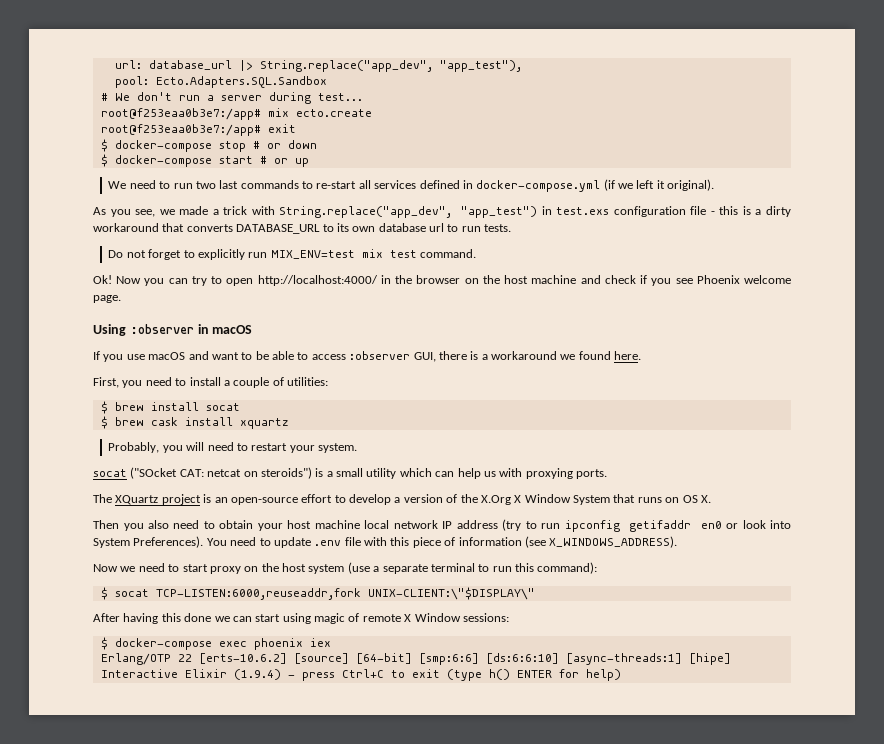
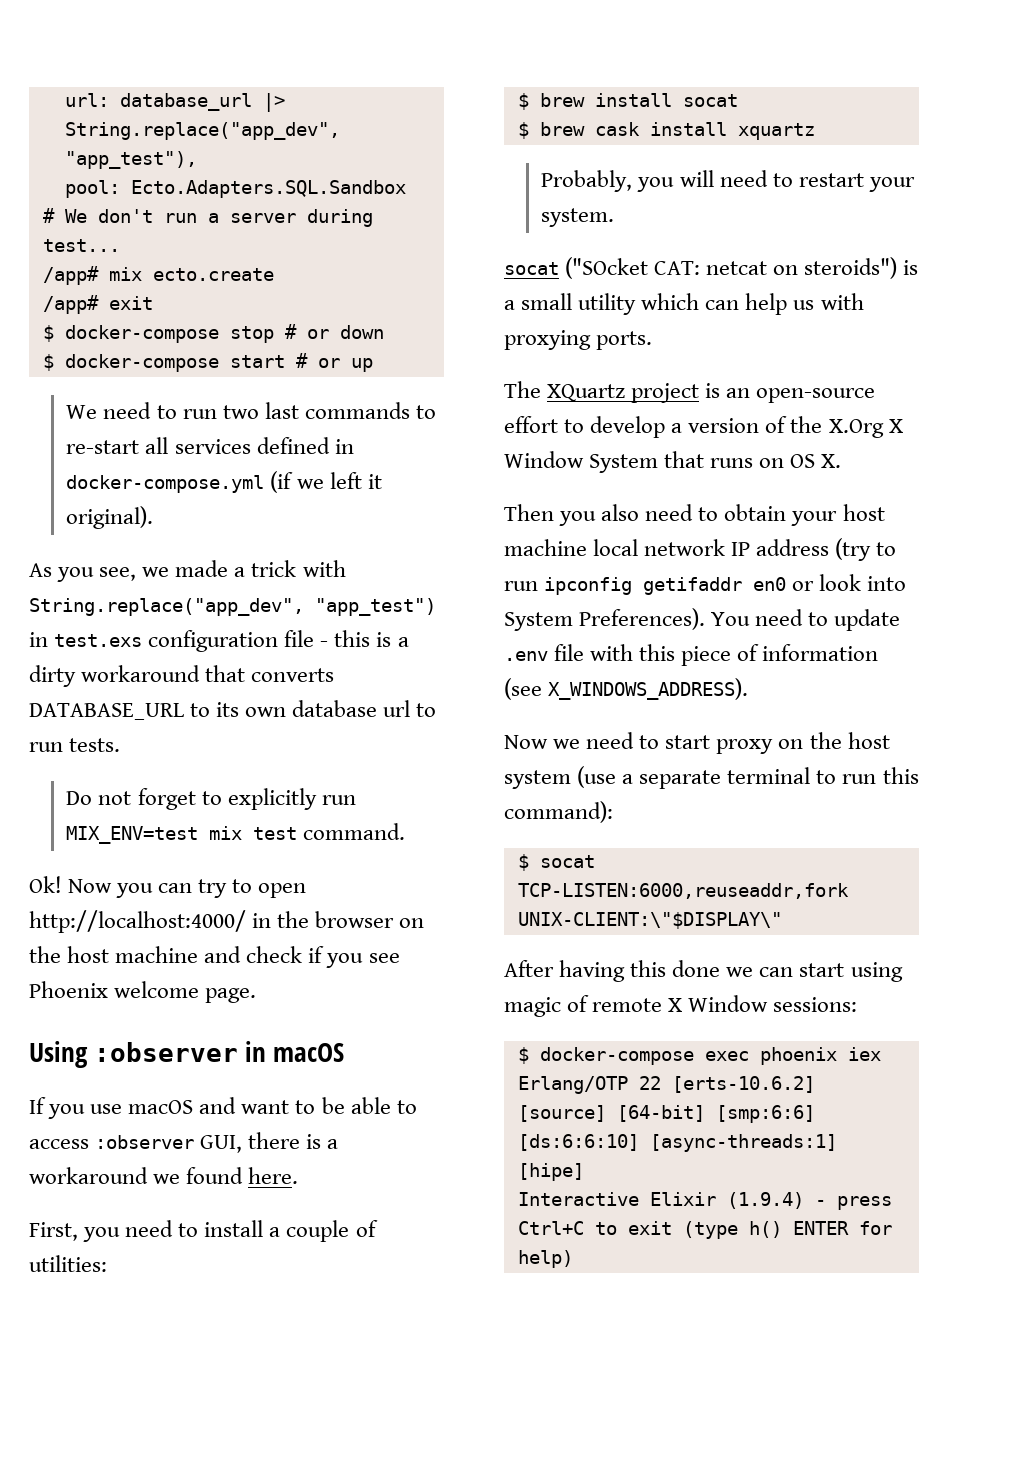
- root@f253eaa0b3e7:/app# mix ecto.create
+ /app# mix ecto.create
- root@f253eaa0b3e7:/app# exit
+ /app# exit

